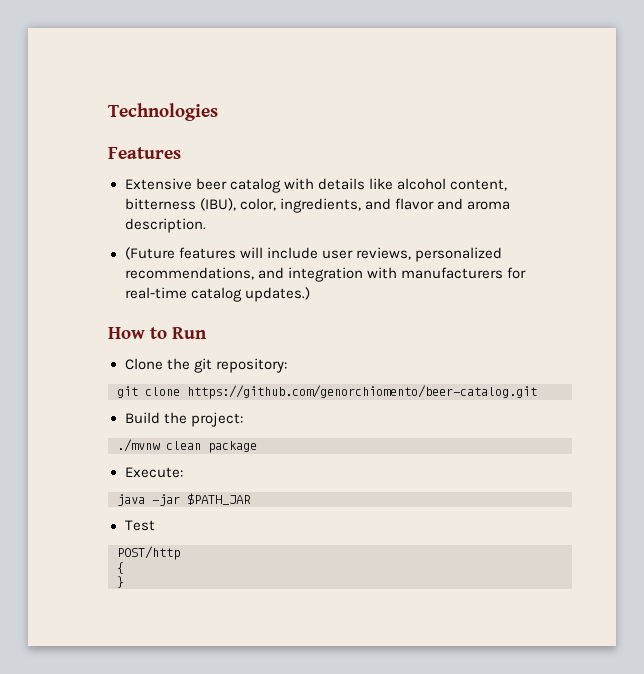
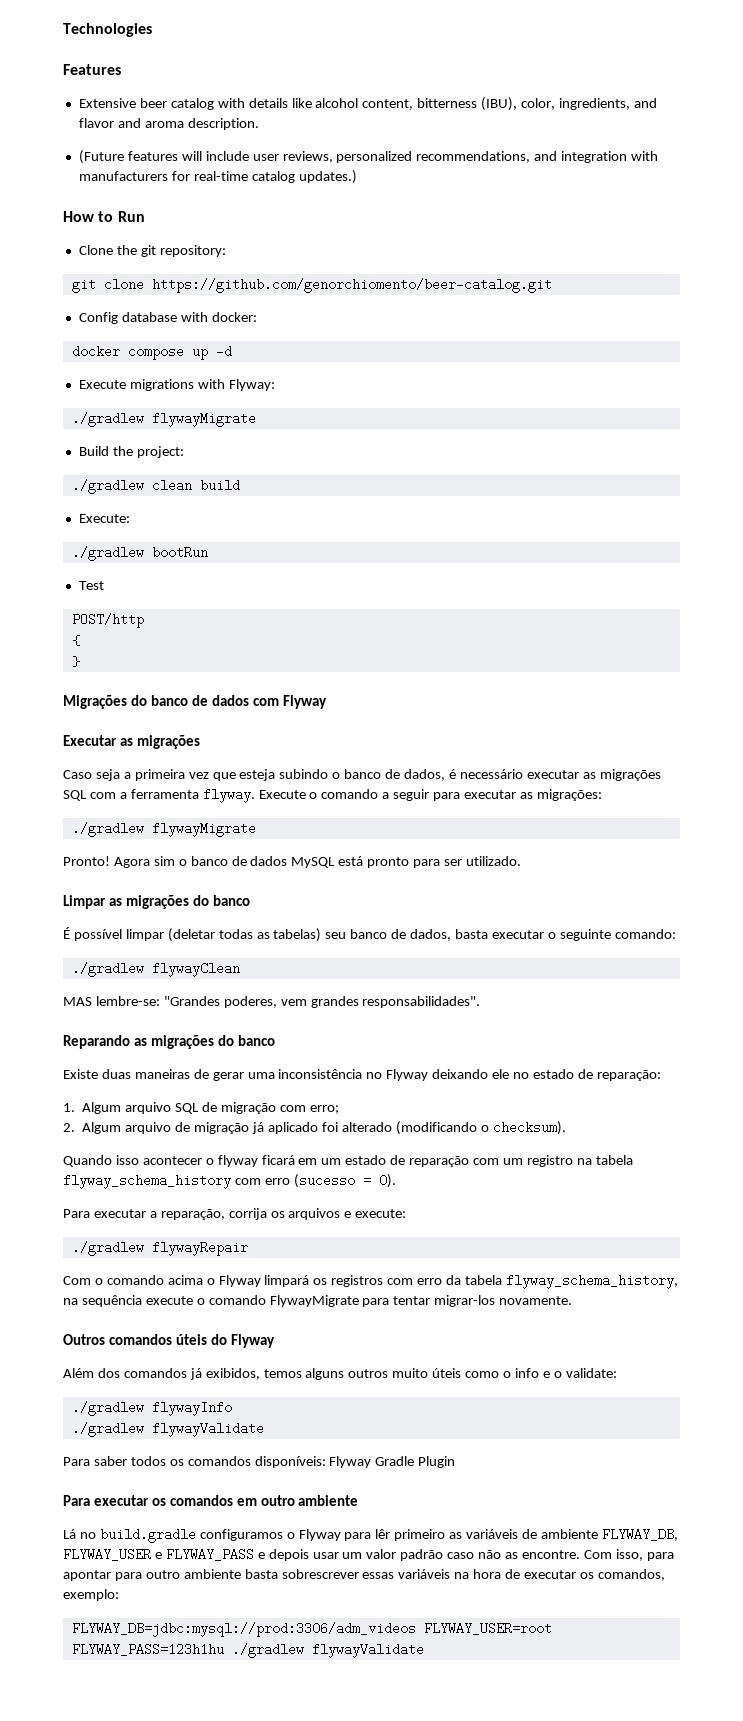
+ Config database with docker:
+ docker compose up -d
+ Execute migrations with Flyway:
+ ./gradlew flywayMigrate
  Build the project:
- ./mvnw clean package
+ ./gradlew clean build
  Execute:
- java -jar $PATH_JAR
+ ./gradlew bootRun
  Test
  POST/http
  {
  }
+ Migrações do banco de dados com Flyway
+ Executar as migrações
+ Caso seja a primeira vez que esteja subindo o banco de dados, é necessário executar as migrações SQL com a ferramenta flyway. Execute o comando a seguir para executar as migrações:
+ ./gradlew flywayMigrate
+ Pronto! Agora sim o banco de dados MySQL está pronto para ser utilizado.
+ Limpar as migrações do banco
+ É possível limpar (deletar todas as tabelas) seu banco de dados, basta executar o seguinte comando:
+ ./gradlew flywayClean
+ MAS lembre-se: "Grandes poderes, vem grandes responsabilidades".
+ Reparando as migrações do banco
+ Existe duas maneiras de gerar uma inconsistência no Flyway deixando ele no estado de reparação:
+ 1. Algum arquivo SQL de migração com erro;
+ 2. Algum arquivo de migração já aplicado foi alterado (modificando o checksum).
+ Quando isso acontecer o flyway ficará em um estado de reparação com um registro na tabela flyway_schema_history com erro (sucesso = 0).
+ Para executar a reparação, corrija os arquivos e execute:
+ ./gradlew flywayRepair
+ Com o comando acima o Flyway limpará os registros com erro da tabela flyway_schema_history, na sequência execute o comando FlywayMigrate para tentar migrar-los novamente.
+ Outros comandos úteis do Flyway
+ Além dos comandos já exibidos, temos alguns outros muito úteis como o info e o validate:
+ ./gradlew flywayInfo
+ ./gradlew flywayValidate
+ Para saber todos os comandos disponíveis: Flyway Gradle Plugin
+ Para executar os comandos em outro ambiente
+ Lá no build.gradle configuramos o Flyway para lêr primeiro as variáveis de ambiente FLYWAY_DB, FLYWAY_USER e FLYWAY_PASS e depois usar um valor padrão caso não as encontre. Com isso, para apontar para outro ambiente basta sobrescrever essas variáveis na hora de executar os comandos, exemplo:
+ FLYWAY_DB=jdbc:mysql://prod:3306/adm_videos FLYWAY_USER=root FLYWAY_PASS=123h1hu ./gradlew flywayValidate

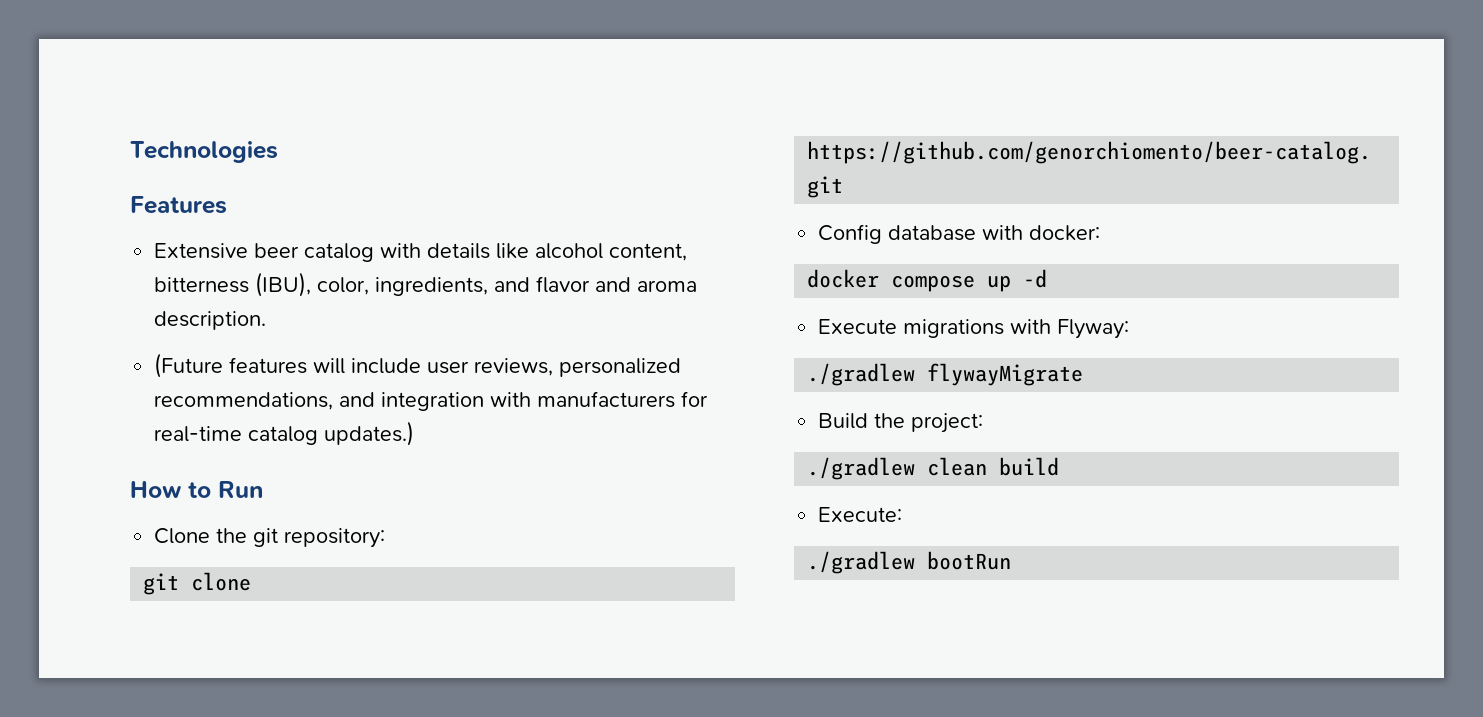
- Test
- POST/http
- {
- }
- Migrações do banco de dados com Flyway
- Executar as migrações
- Caso seja a primeira vez que esteja subindo o banco de dados, é necessário executar as migrações SQL com a ferramenta flyway. Execute o comando a seguir para executar as migrações:
- ./gradlew flywayMigrate
- Pronto! Agora sim o banco de dados MySQL está pronto para ser utilizado.
- Limpar as migrações do banco
- É possível limpar (deletar todas as tabelas) seu banco de dados, basta executar o seguinte comando:
- ./gradlew flywayClean
- MAS lembre-se: "Grandes poderes, vem grandes responsabilidades".
- Reparando as migrações do banco
- Existe duas maneiras de gerar uma inconsistência no Flyway deixando ele no estado de reparação:
- 1. Algum arquivo SQL de migração com erro;
- 2. Algum arquivo de migração já aplicado foi alterado (modificando o checksum).
- Quando isso acontecer o flyway ficará em um estado de reparação com um registro na tabela flyway_schema_history com erro (sucesso = 0).
- Para executar a reparação, corrija os arquivos e execute:
- ./gradlew flywayRepair
- Com o comando acima o Flyway limpará os registros com erro da tabela flyway_schema_history, na sequência execute o comando FlywayMigrate para tentar migrar-los novamente.
- Outros comandos úteis do Flyway
- Além dos comandos já exibidos, temos alguns outros muito úteis como o info e o validate:
- ./gradlew flywayInfo
- ./gradlew flywayValidate
- Para saber todos os comandos disponíveis: Flyway Gradle Plugin
- Para executar os comandos em outro ambiente
- Lá no build.gradle configuramos o Flyway para lêr primeiro as variáveis de ambiente FLYWAY_DB, FLYWAY_USER e FLYWAY_PASS e depois usar um valor padrão caso não as encontre. Com isso, para apontar para outro ambiente basta sobrescrever essas variáveis na hora de executar os comandos, exemplo:
- FLYWAY_DB=jdbc:mysql://prod:3306/adm_videos FLYWAY_USER=root FLYWAY_PASS=123h1hu ./gradlew flywayValidate

